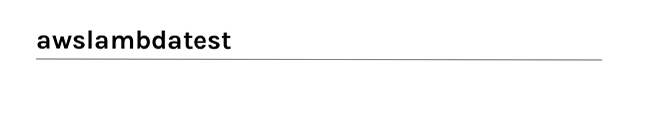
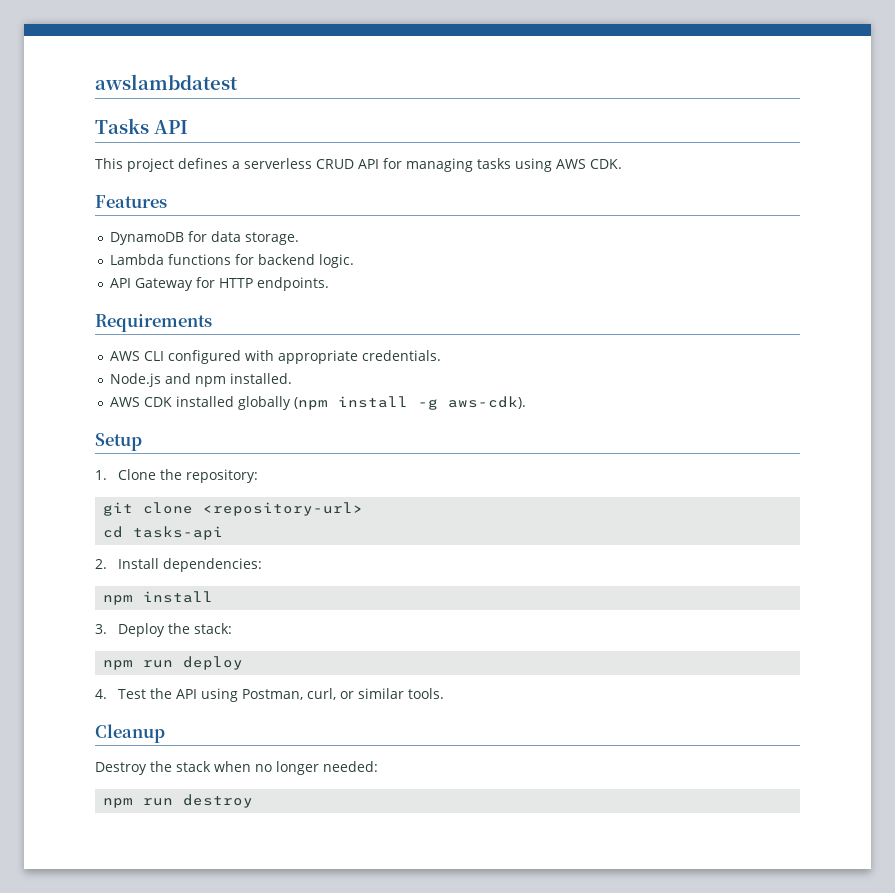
+ Tasks API
+ This project defines a serverless CRUD API for managing tasks using AWS CDK.
+ Features
+ DynamoDB for data storage.
+ Lambda functions for backend logic.
+ API Gateway for HTTP endpoints.
+ Requirements
+ AWS CLI configured with appropriate credentials.
+ Node.js and npm installed.
+ AWS CDK installed globally (npm install -g aws-cdk).
+ Setup
+ 1. Clone the repository:
+ git clone <repository-url>
+ cd tasks-api
+ 2. Install dependencies:
+ npm install
+ 3. Deploy the stack:
+ npm run deploy
+ 4. Test the API using Postman, curl, or similar tools.
+ Cleanup
+ Destroy the stack when no longer needed:
+ npm run destroy

